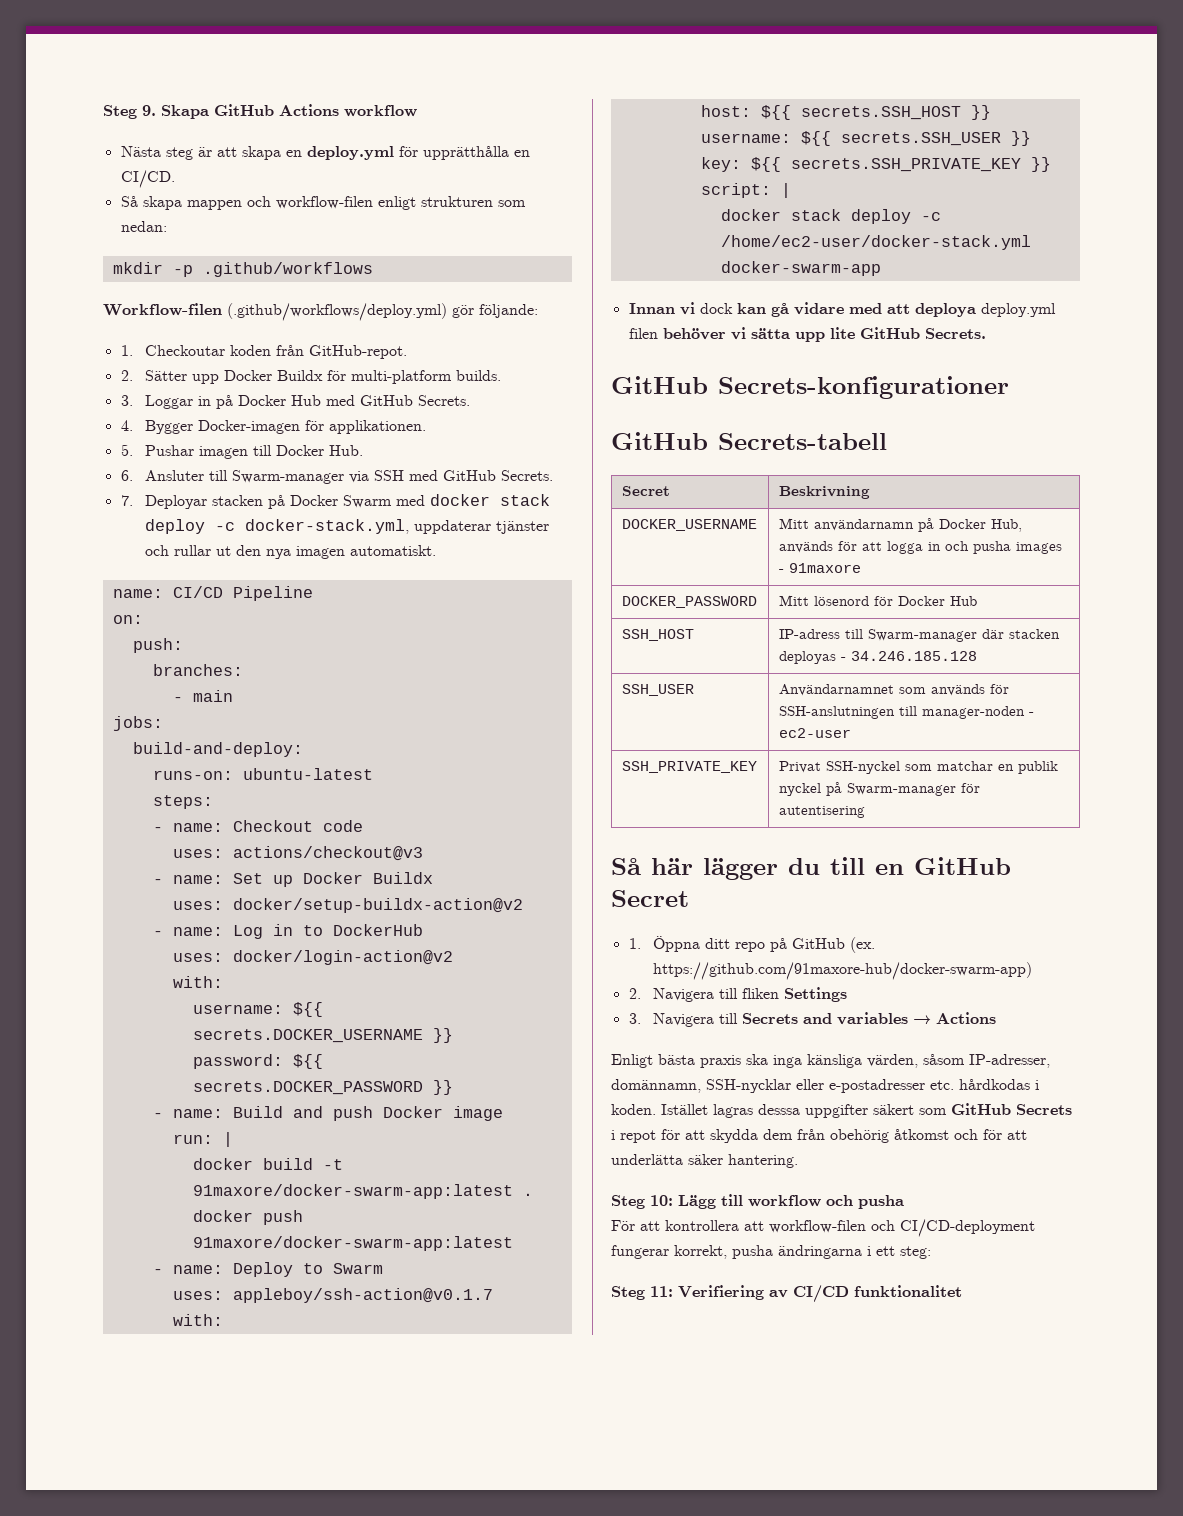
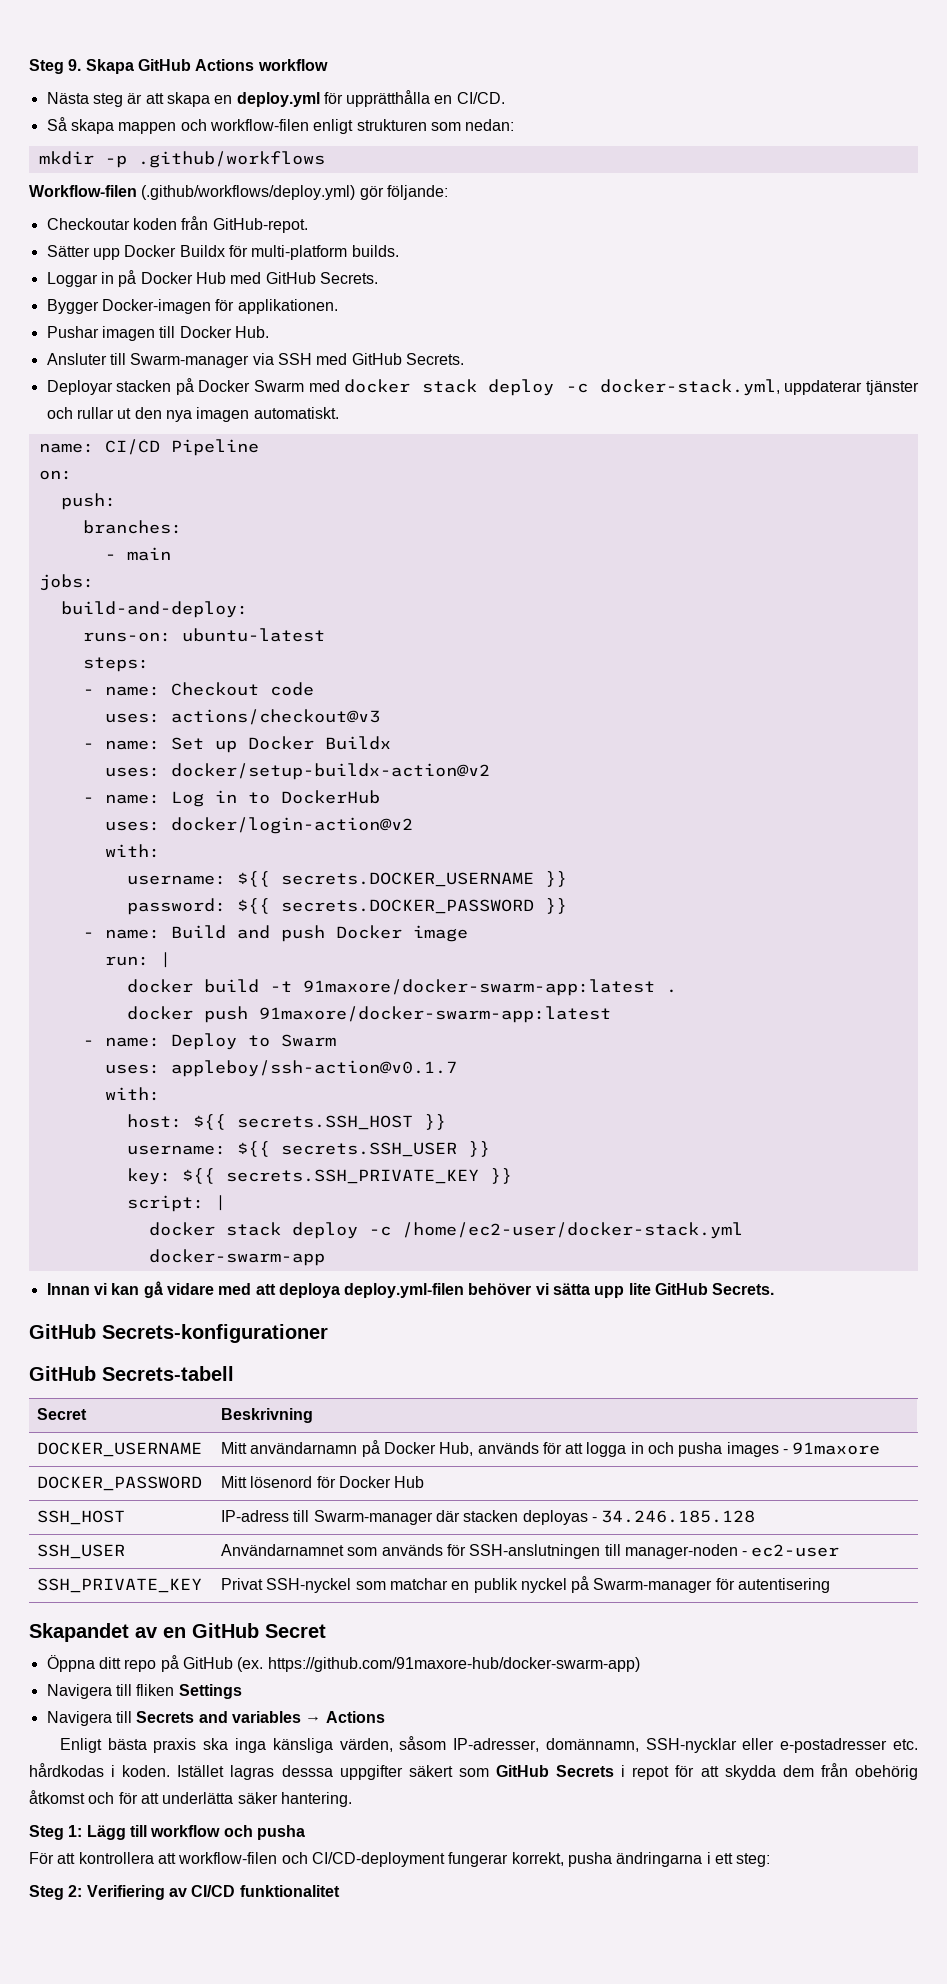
- 1. Checkoutar koden från GitHub-repot.
+ Checkoutar koden från GitHub-repot.
- 2. Sätter upp Docker Buildx för multi-platform builds.
+ Sätter upp Docker Buildx för multi-platform builds.
- 3. Loggar in på Docker Hub med GitHub Secrets.
+ Loggar in på Docker Hub med GitHub Secrets.
- 4. Bygger Docker-imagen för applikationen.
+ Bygger Docker-imagen för applikationen.
- 5. Pushar imagen till Docker Hub.
+ Pushar imagen till Docker Hub.
- 6. Ansluter till Swarm-manager via SSH med GitHub Secrets.
+ Ansluter till Swarm-manager via SSH med GitHub Secrets.
- 7. Deployar stacken på Docker Swarm med docker stack deploy -c docker-stack.yml, uppdaterar tjänster och rullar ut den nya imagen automatiskt.
+ Deployar stacken på Docker Swarm med docker stack deploy -c docker-stack.yml, uppdaterar tjänster och rullar ut den nya imagen automatiskt.
- Innan vi dock kan gå vidare med att deploya deploy.yml filen behöver vi sätta upp lite GitHub Secrets.
+ Innan vi kan gå vidare med att deploya deploy.yml-filen behöver vi sätta upp lite GitHub Secrets.
- Så här lägger du till en GitHub Secret
+ Skapandet av en GitHub Secret
- 1. Öppna ditt repo på GitHub (ex. https://github.com/91maxore-hub/docker-swarm-app)
+ Öppna ditt repo på GitHub (ex. https://github.com/91maxore-hub/docker-swarm-app)
- 2. Navigera till fliken Settings
+ Navigera till fliken Settings
- 3. Navigera till Secrets and variables → Actions
+ Navigera till Secrets and variables → Actions
- Steg 10: Lägg till workflow och pusha
+ Steg 1: Lägg till workflow och pusha
- Steg 11: Verifiering av CI/CD funktionalitet
+ Steg 2: Verifiering av CI/CD funktionalitet

